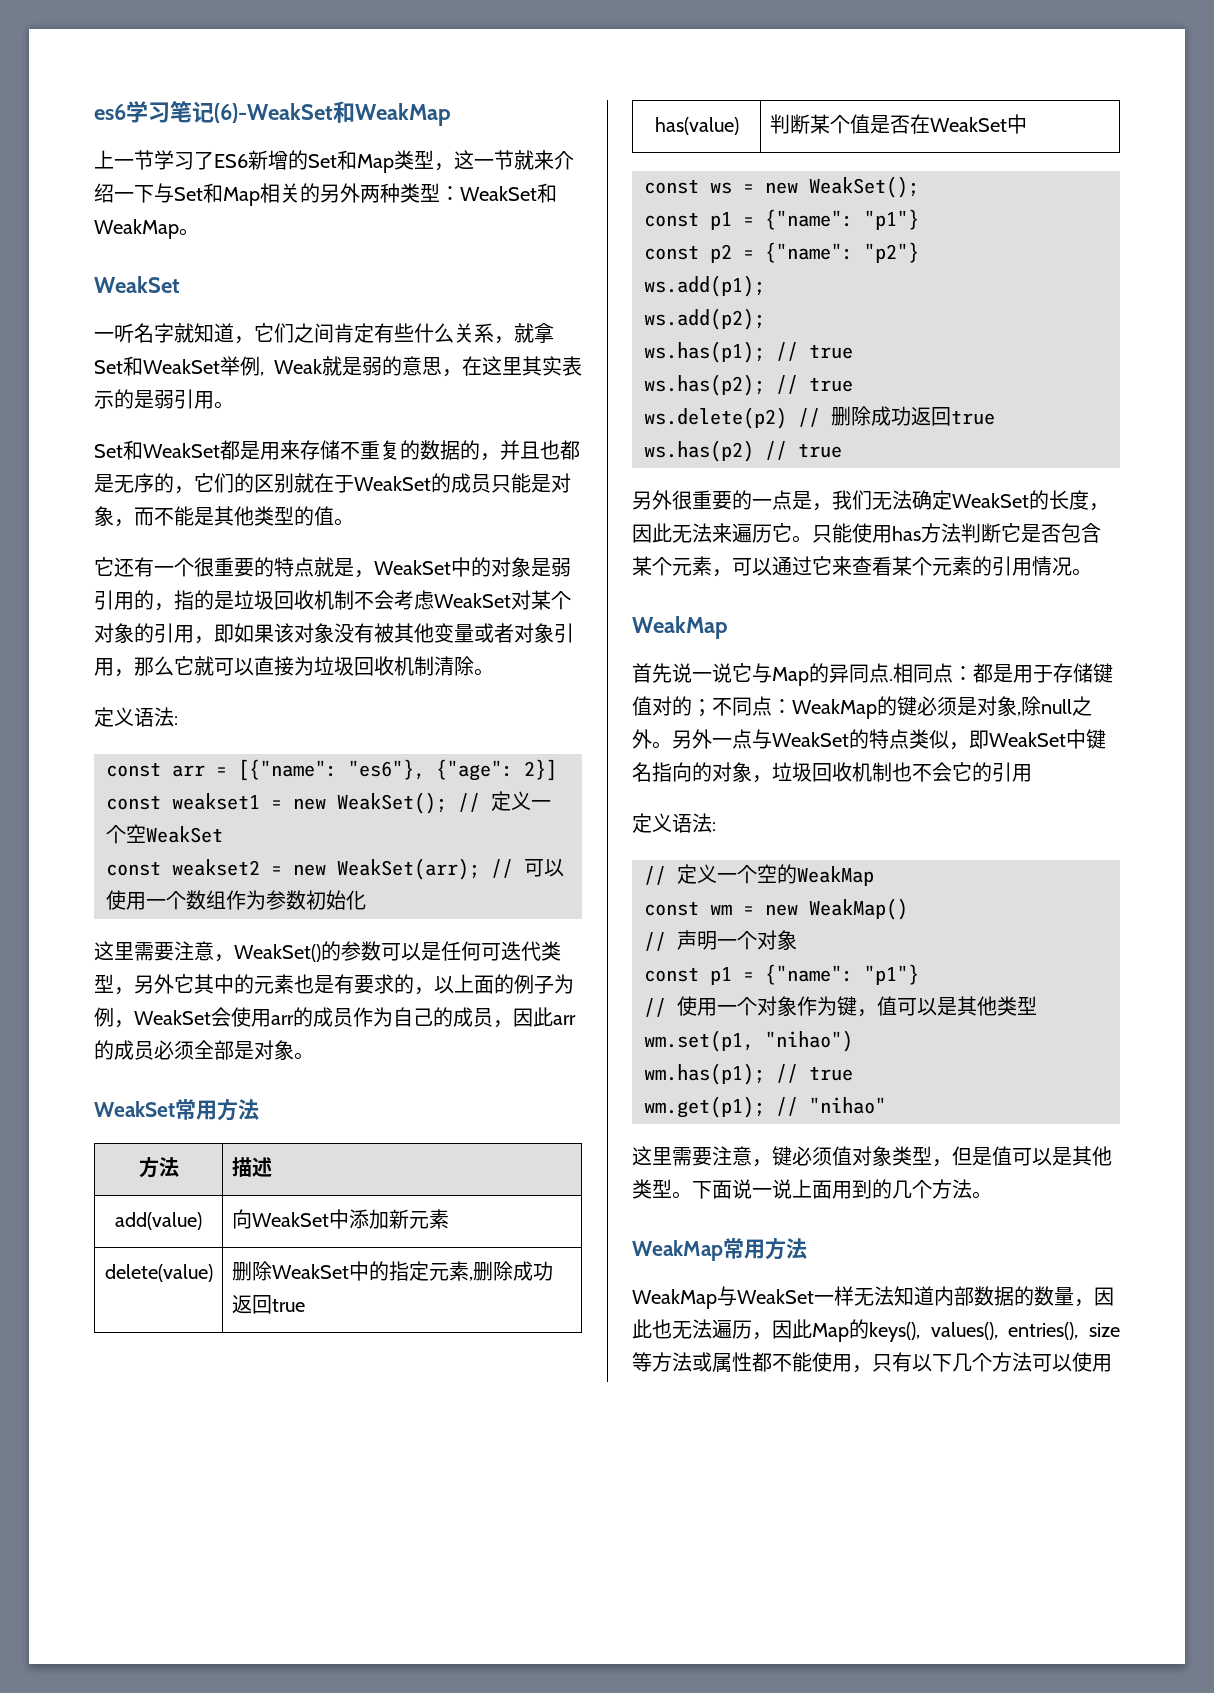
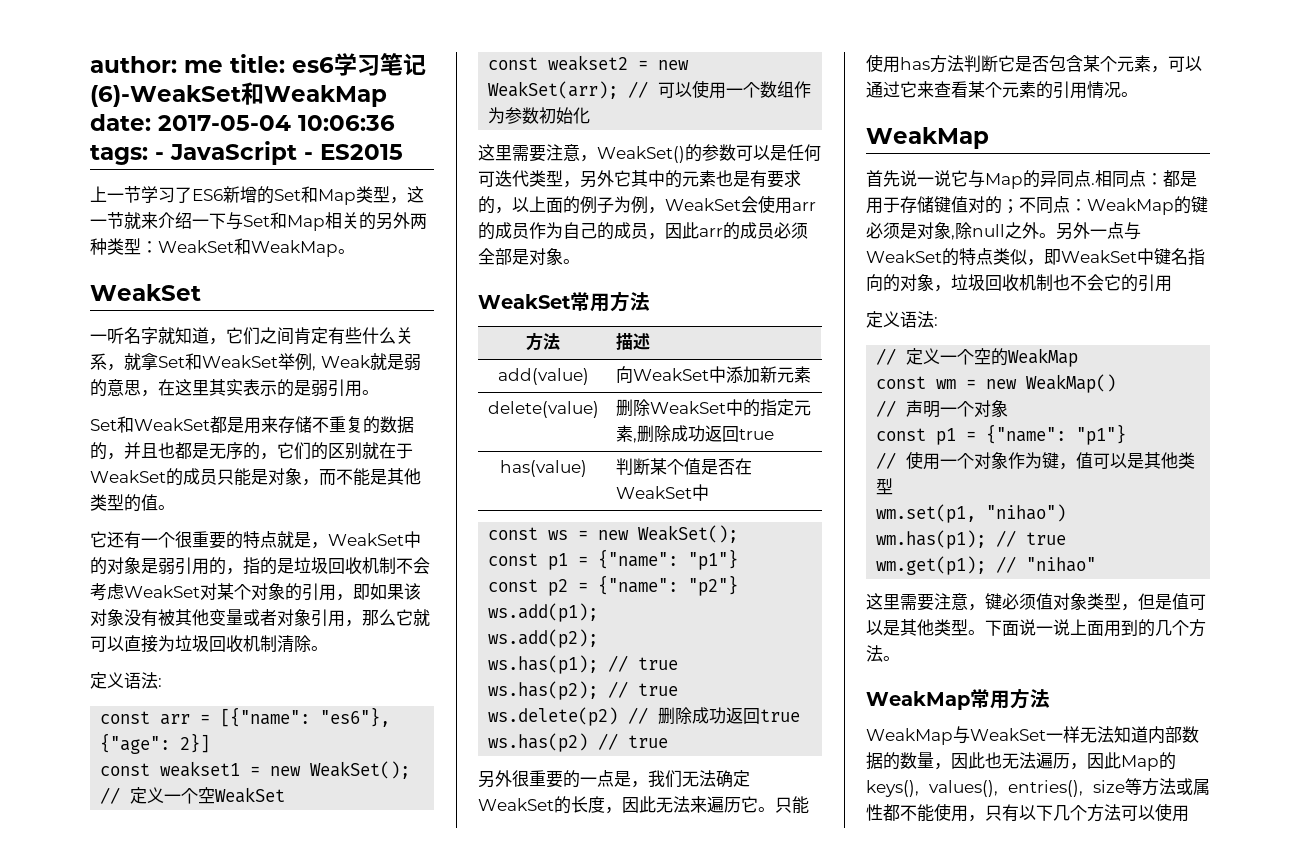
- es6学习笔记(6)-WeakSet和WeakMap
+ author: me title: es6学习笔记(6)-WeakSet和WeakMap date: 2017-05-04 10:06:36 tags: - JavaScript - ES2015

